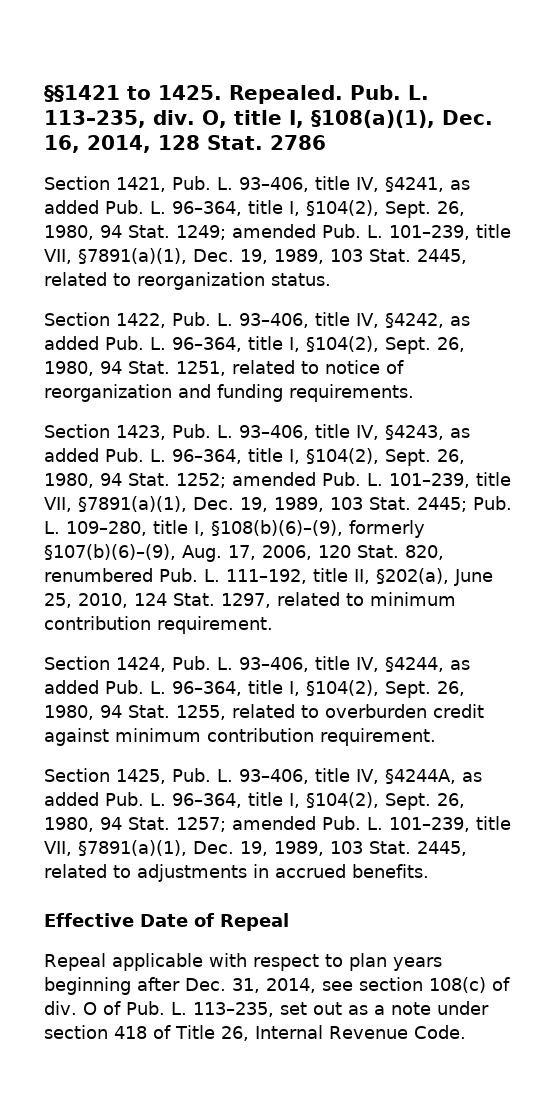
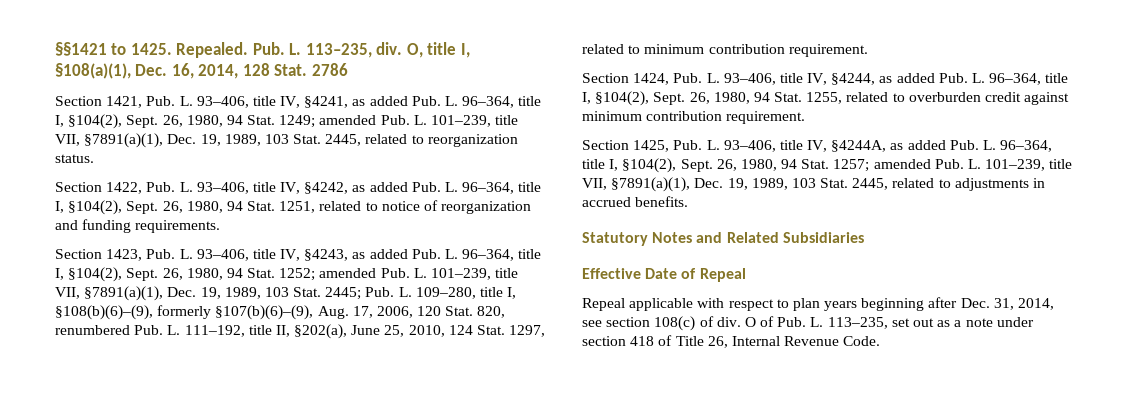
+ Statutory Notes and Related Subsidiaries

